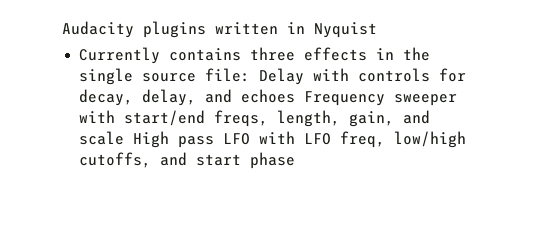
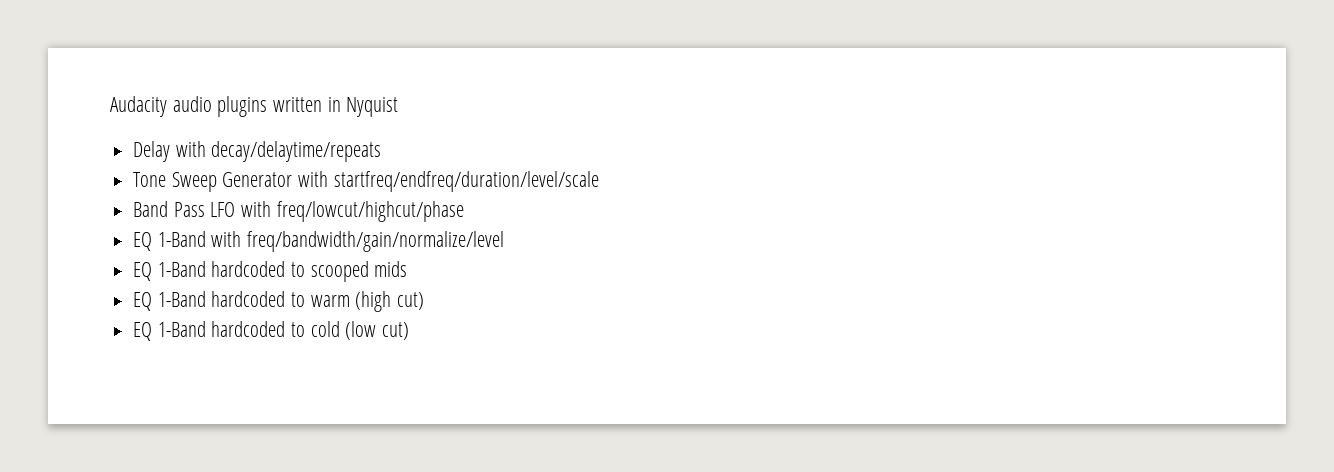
- Audacity plugins written in Nyquist
+ Audacity audio plugins written in Nyquist
- Currently contains three effects in the single source file: Delay with controls for decay, delay, and echoes Frequency sweeper with start/end freqs, length, gain, and scale High pass LFO with LFO freq, low/high cutoffs, and start phase
+ Delay with decay/delaytime/repeats
+ Tone Sweep Generator with startfreq/endfreq/duration/level/scale
+ Band Pass LFO with freq/lowcut/highcut/phase
+ EQ 1-Band with freq/bandwidth/gain/normalize/level
+ EQ 1-Band hardcoded to scooped mids
+ EQ 1-Band hardcoded to warm (high cut)
+ EQ 1-Band hardcoded to cold (low cut)

